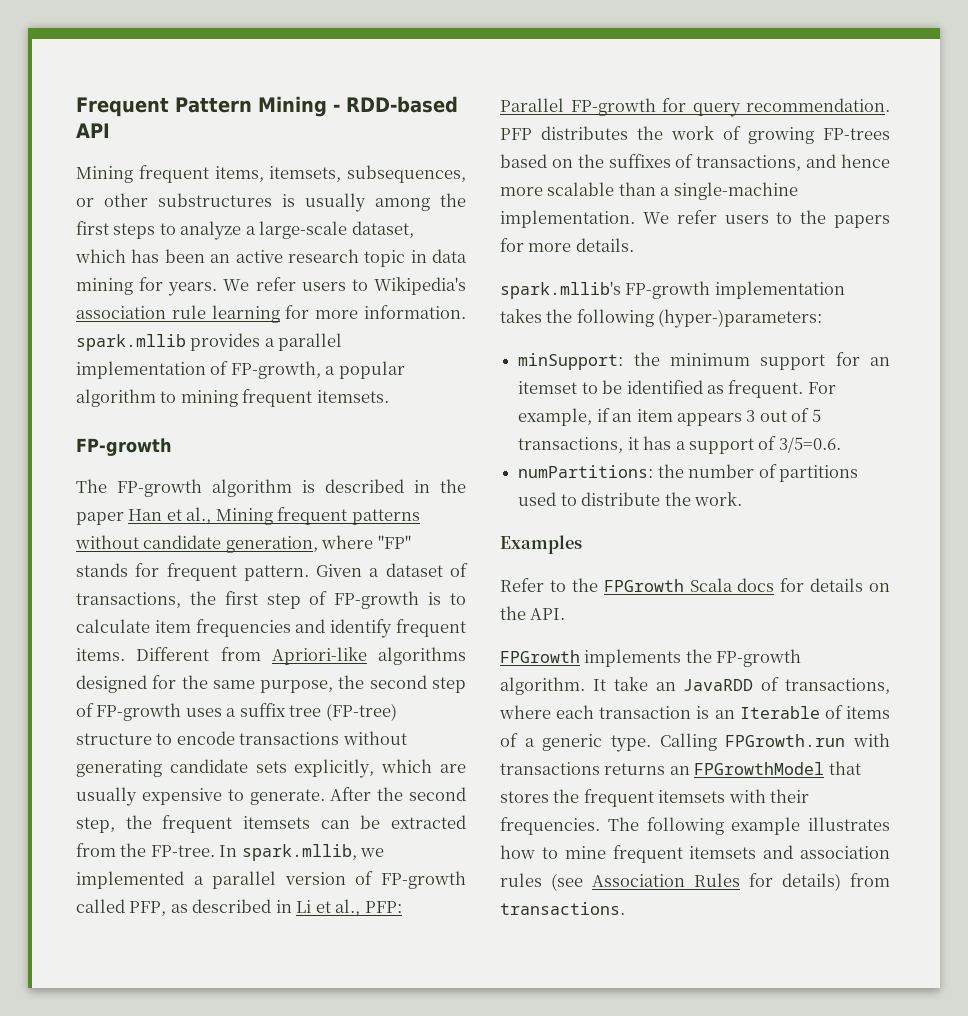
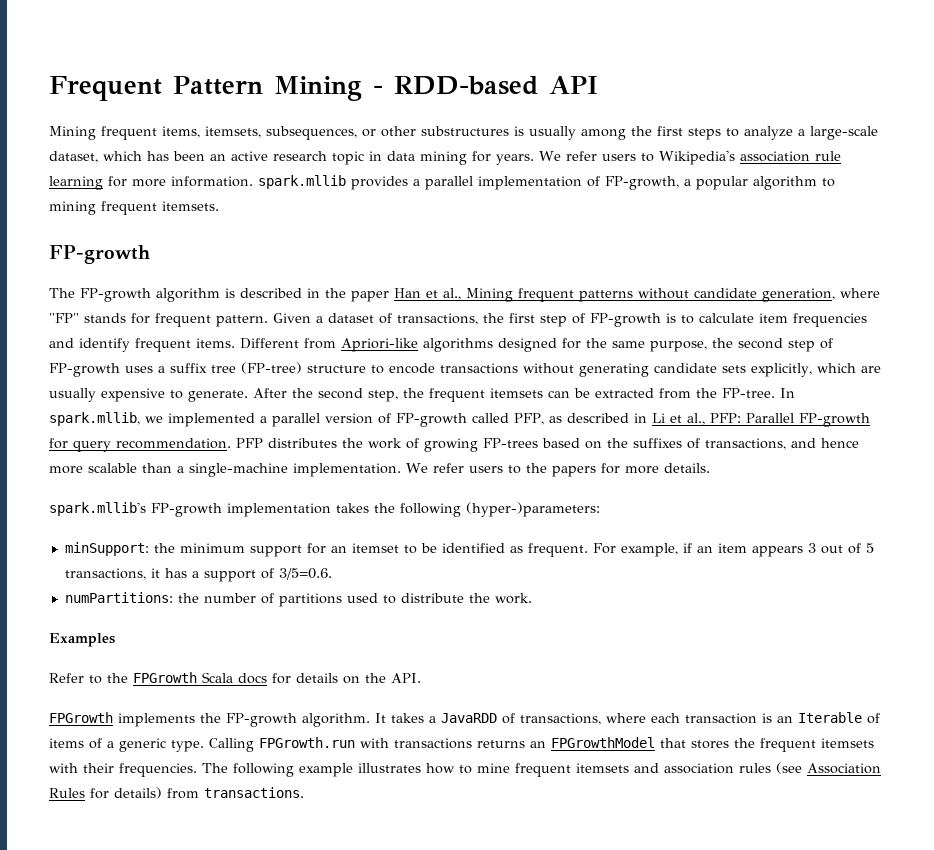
- It take an JavaRDD of transactions, where each transaction is an Iterable of items of a generic type.
+ It takes a JavaRDD of transactions, where each transaction is an Iterable of items of a generic type.

